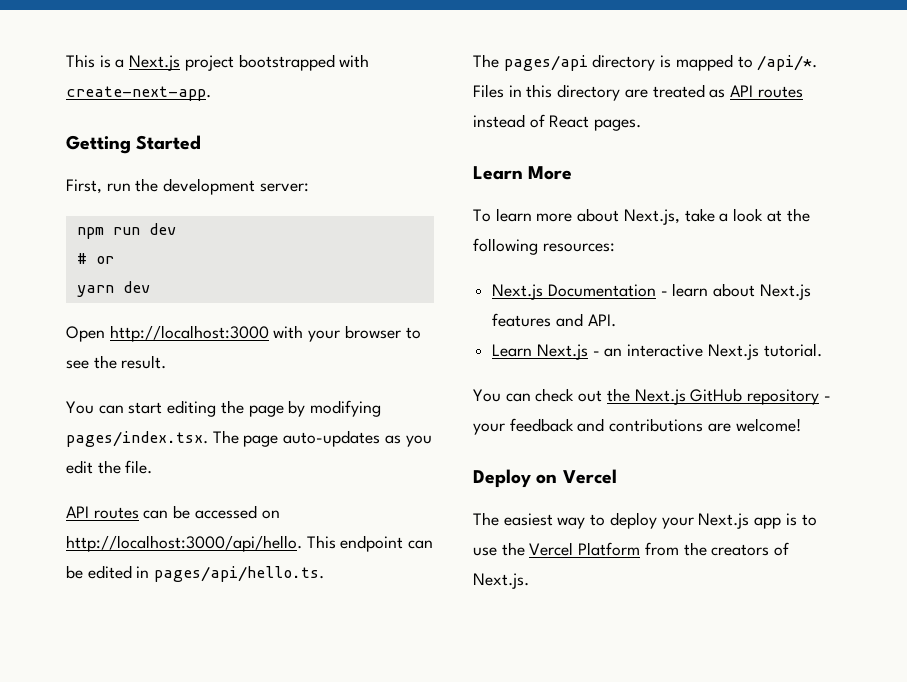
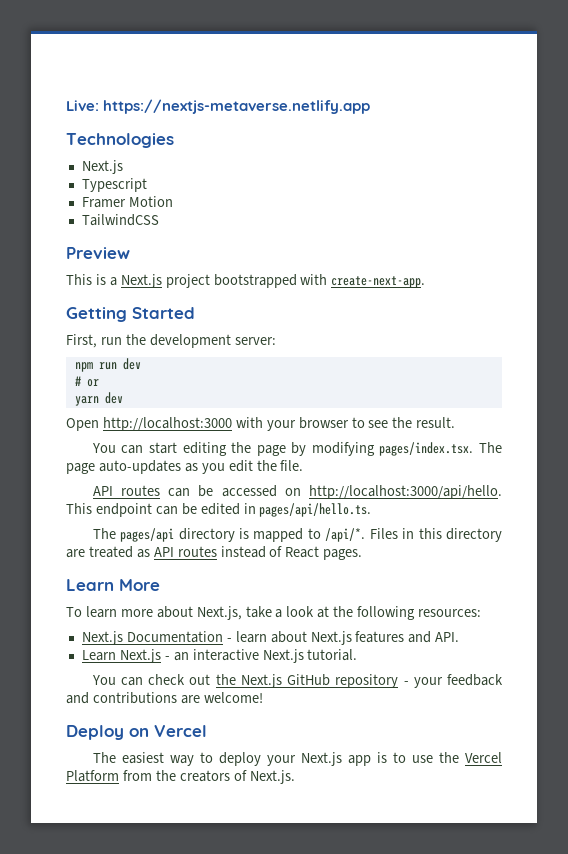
+ Live: https://nextjs-metaverse.netlify.app
+ Technologies
+ Next.js
+ Typescript
+ Framer Motion
+ TailwindCSS
+ Preview

